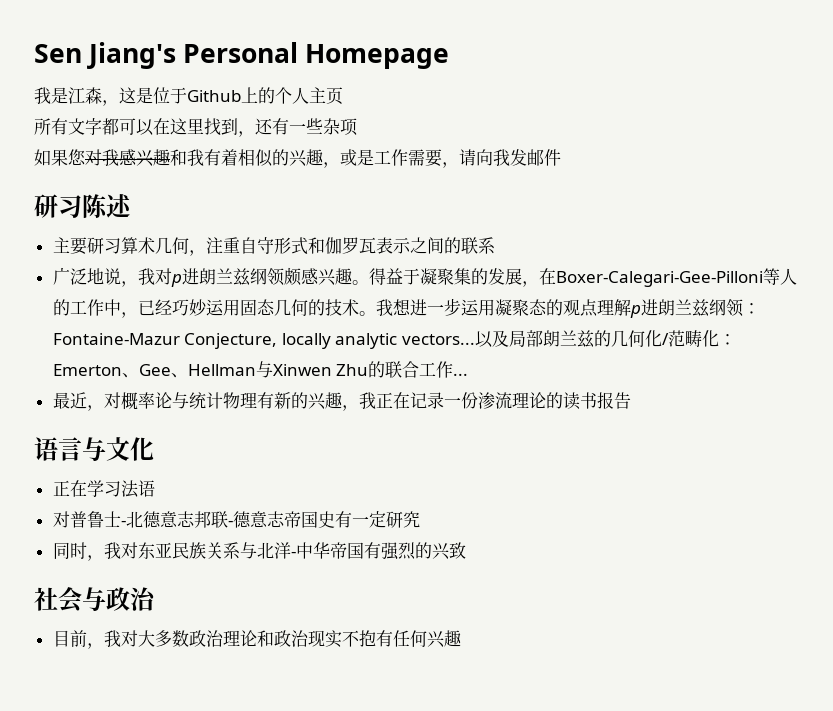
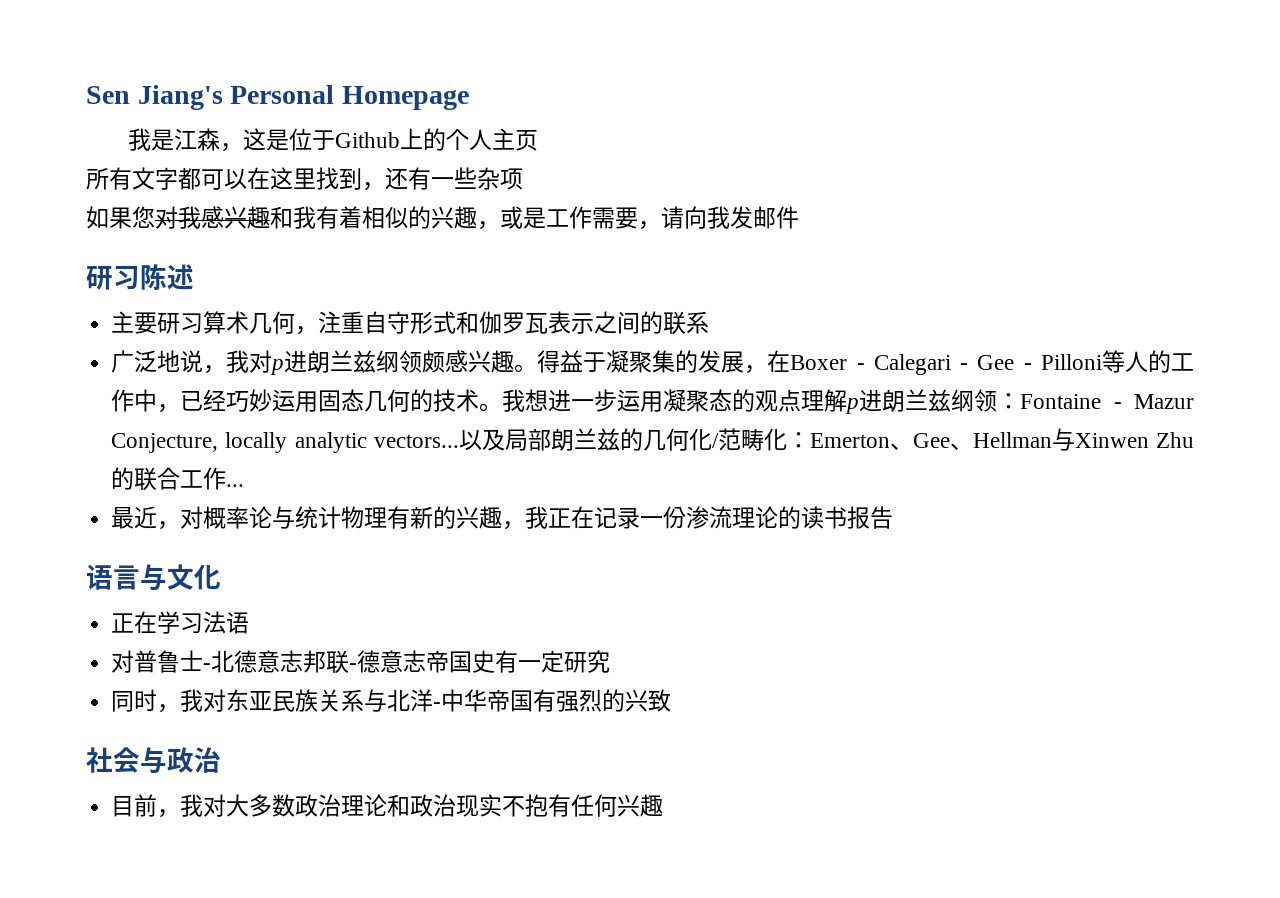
- 得益于凝聚集的发展，在Boxer-Calegari-Gee-Pilloni等人的工作中，已经巧妙运用固态几何的技术。
+ 得益于凝聚集的发展，在Boxer - Calegari - Gee - Pilloni等人的工作中，已经巧妙运用固态几何的技术。
- 我想进一步运用凝聚态的观点理解p进朗兰兹纲领：Fontaine-Mazur Conjecture, locally analytic vectors...
+ 我想进一步运用凝聚态的观点理解p进朗兰兹纲领：Fontaine - Mazur Conjecture, locally analytic vectors...

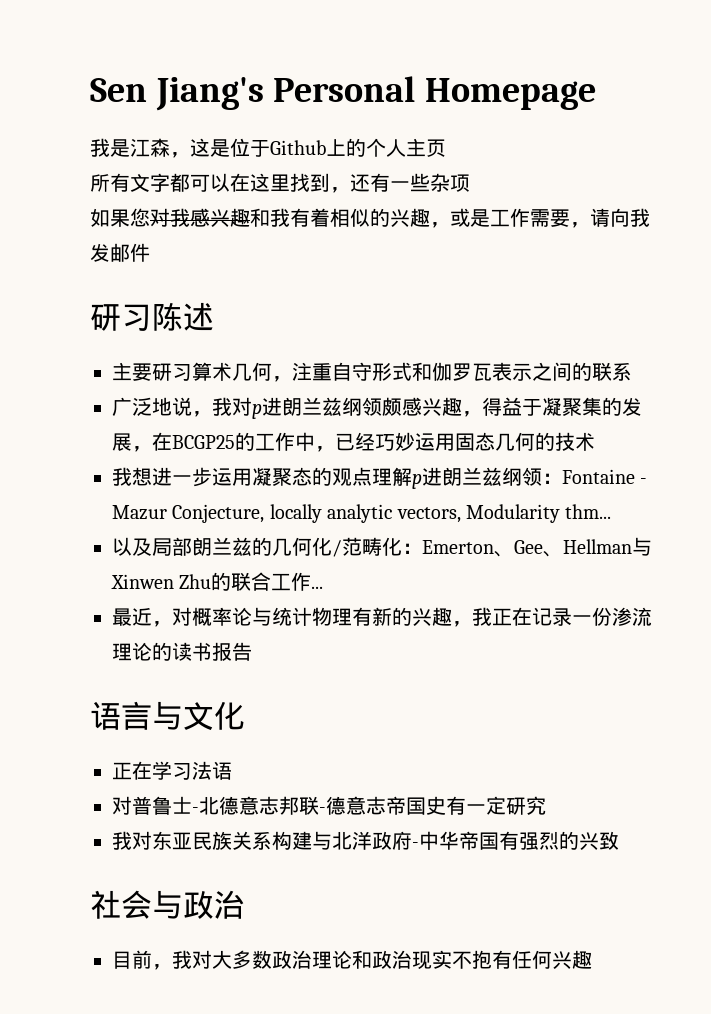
- 广泛地说，我对p进朗兰兹纲领颇感兴趣。得益于凝聚集的发展，在Boxer - Calegari - Gee - Pilloni等人的工作中，已经巧妙运用固态几何的技术。我想进一步运用凝聚态的观点理解p进朗兰兹纲领：
+ 广泛地说，我对p进朗兰兹纲领颇感兴趣，得益于凝聚集的发展，在BCGP25的工作中，已经巧妙运用固态几何的技术
+ 我想进一步运用凝聚态的观点理解p进朗兰兹纲领：
- Fontaine - Mazur Conjecture, locally analytic vectors...以及局部朗兰兹的几何化/范畴化：
+ Fontaine - Mazur Conjecture, locally analytic vectors, Modularity thm...
+ 以及局部朗兰兹的几何化/范畴化：
- 同时，我对东亚民族关系与北洋-中华帝国有强烈的兴致
+ 我对东亚民族关系构建与北洋政府-中华帝国有强烈的兴致

